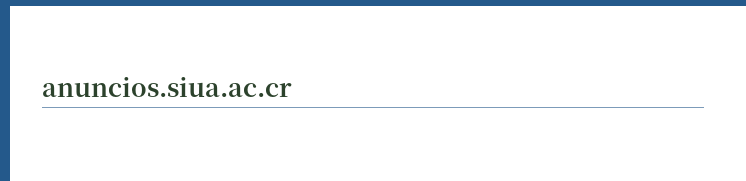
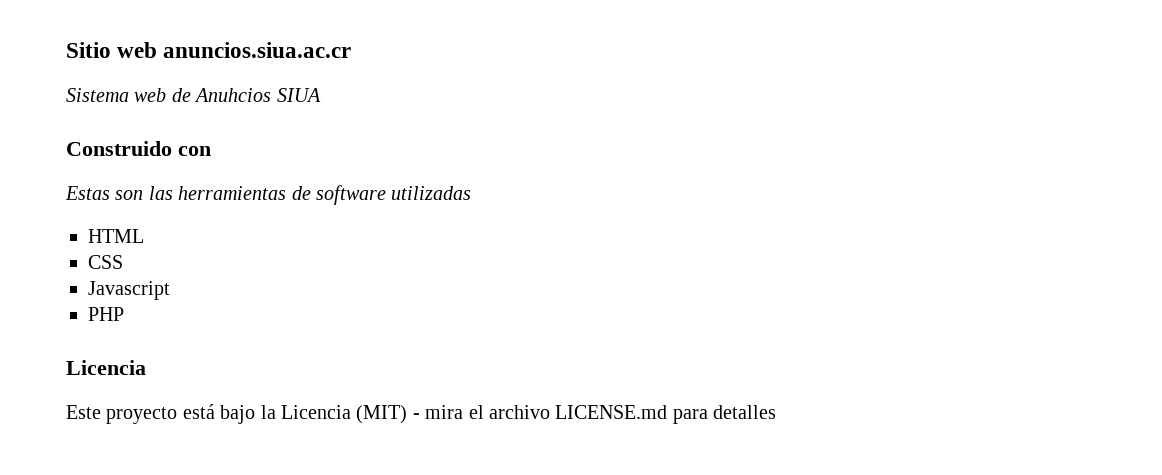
- anuncios.siua.ac.cr
+ Sitio web anuncios.siua.ac.cr
+ Sistema web de Anuhcios SIUA
+ Construido con
+ Estas son las herramientas de software utilizadas
+ HTML
+ CSS
+ Javascript
+ PHP
+ Licencia
+ Este proyecto está bajo la Licencia (MIT) - mira el archivo LICENSE.md para detalles

